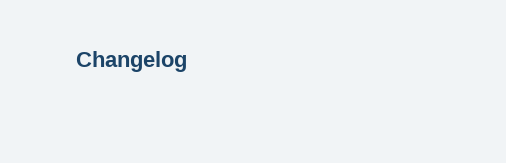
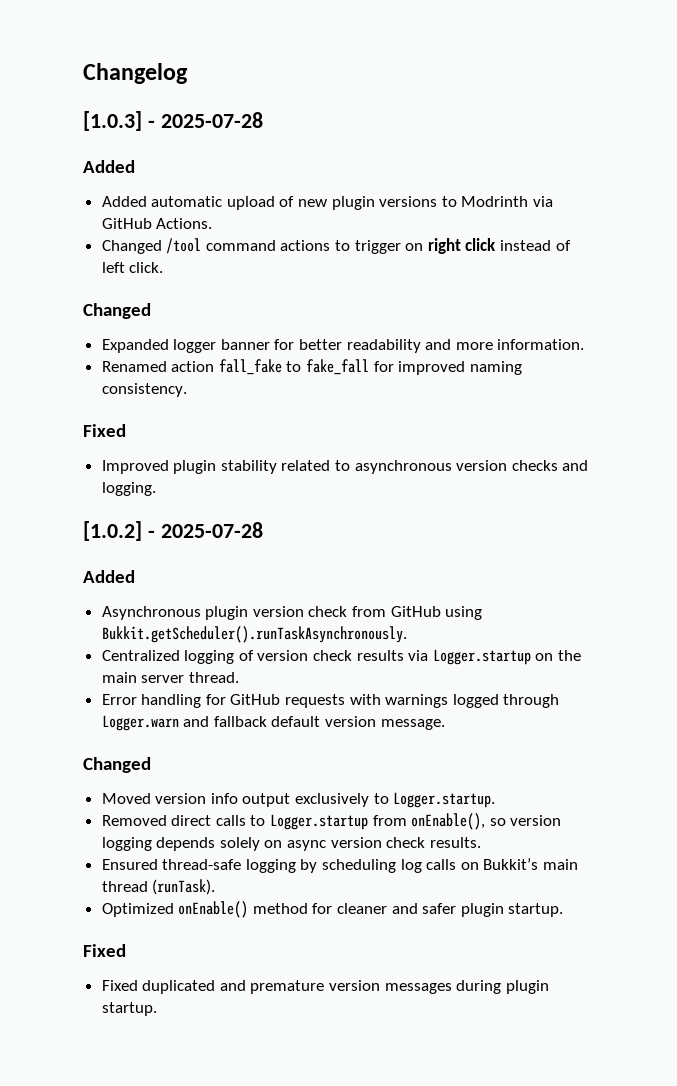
+ [1.0.3] - 2025-07-28
+ Added
+ Added automatic upload of new plugin versions to Modrinth via GitHub Actions.
+ Changed /tool command actions to trigger on right click instead of left click.
+ Changed
+ Expanded logger banner for better readability and more information.
+ Renamed action fall_fake to fake_fall for improved naming consistency.
+ Fixed
+ Improved plugin stability related to asynchronous version checks and logging.
+ [1.0.2] - 2025-07-28
+ Added
+ Asynchronous plugin version check from GitHub using Bukkit.getScheduler().runTaskAsynchronously.
+ Centralized logging of version check results via Logger.startup on the main server thread.
+ Error handling for GitHub requests with warnings logged through Logger.warn and fallback default version message.
+ Changed
+ Moved version info output exclusively to Logger.startup.
+ Removed direct calls to Logger.startup from onEnable(), so version logging depends solely on async version check results.
+ Ensured thread-safe logging by scheduling log calls on Bukkit’s main thread (runTask).
+ Optimized onEnable() method for cleaner and safer plugin startup.
+ Fixed
+ Fixed duplicated and premature version messages during plugin startup.

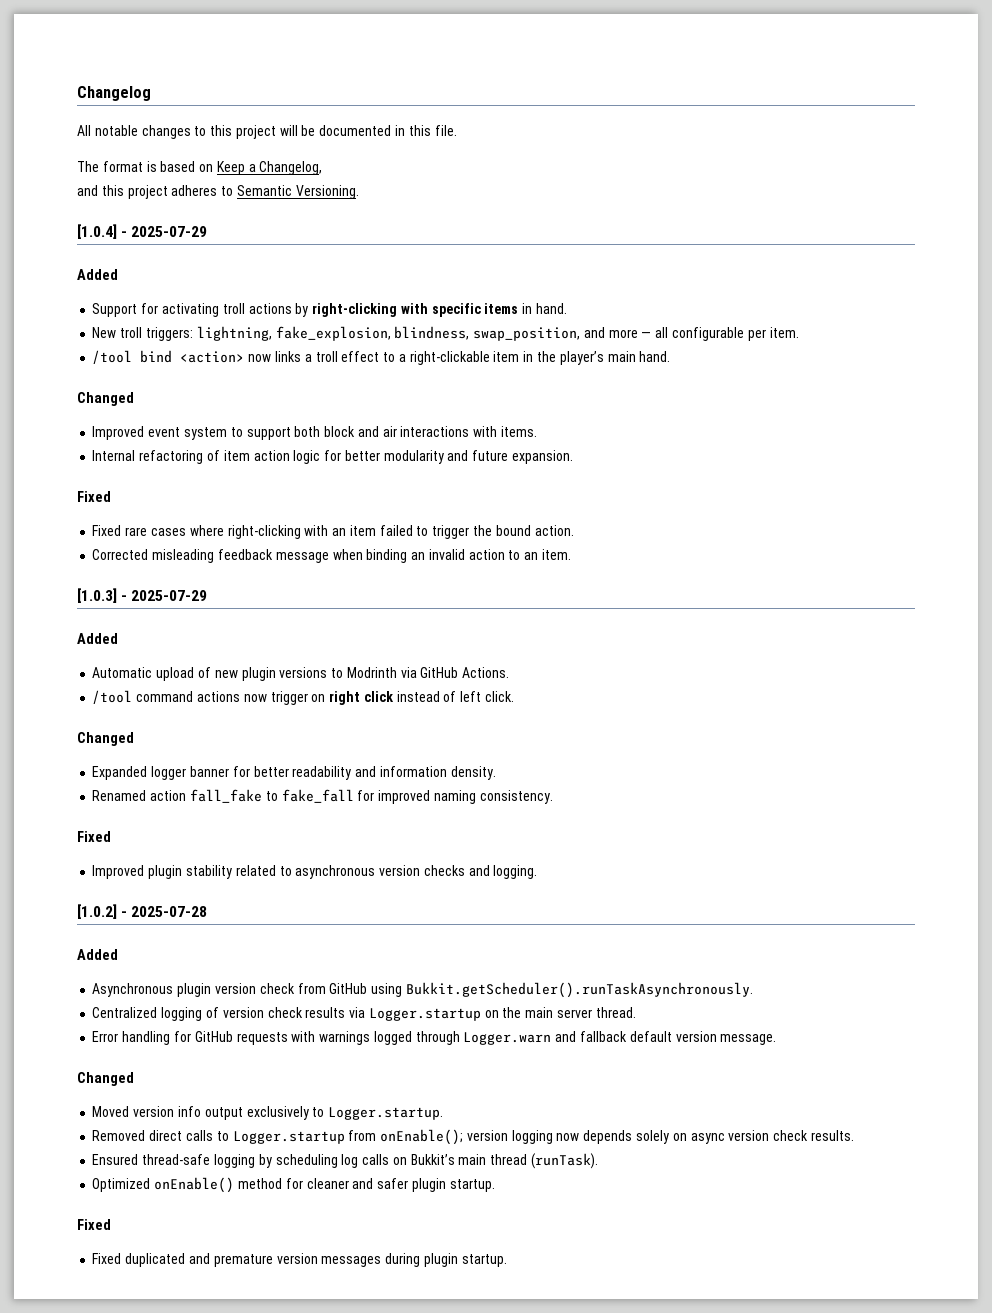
+ All notable changes to this project will be documented in this file.
+ The format is based on Keep a Changelog,
+ and this project adheres to Semantic Versioning.
+ [1.0.4] - 2025-07-29
+ Added
+ Support for activating troll actions by right-clicking with specific items in hand.
+ New troll triggers: lightning, fake_explosion, blindness, swap_position, and more — all configurable per item.
+ /tool bind <action> now links a troll effect to a right-clickable item in the player’s main hand.
+ Changed
+ Improved event system to support both block and air interactions with items.
+ Internal refactoring of item action logic for better modularity and future expansion.
+ Fixed
+ Fixed rare cases where right-clicking with an item failed to trigger the bound action.
+ Corrected misleading feedback message when binding an invalid action to an item.
- [1.0.3] - 2025-07-28
+ [1.0.3] - 2025-07-29
  Added
- Added automatic upload of new plugin versions to Modrinth via GitHub Actions.
+ Automatic upload of new plugin versions to Modrinth via GitHub Actions.
- Changed /tool command actions to trigger on right click instead of left click.
+ /tool command actions now trigger on right click instead of left click.
- Expanded logger banner for better readability and more information.
+ Expanded logger banner for better readability and information density.
- Removed direct calls to Logger.startup from onEnable(), so version logging depends solely on async version check results.
+ Removed direct calls to Logger.startup from onEnable(); version logging now depends solely on async version check results.

